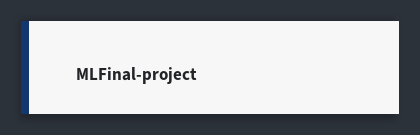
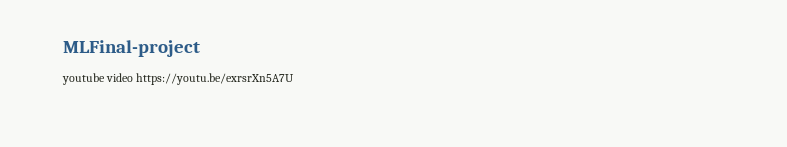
+ youtube video https://youtu.be/exrsrXn5A7U

